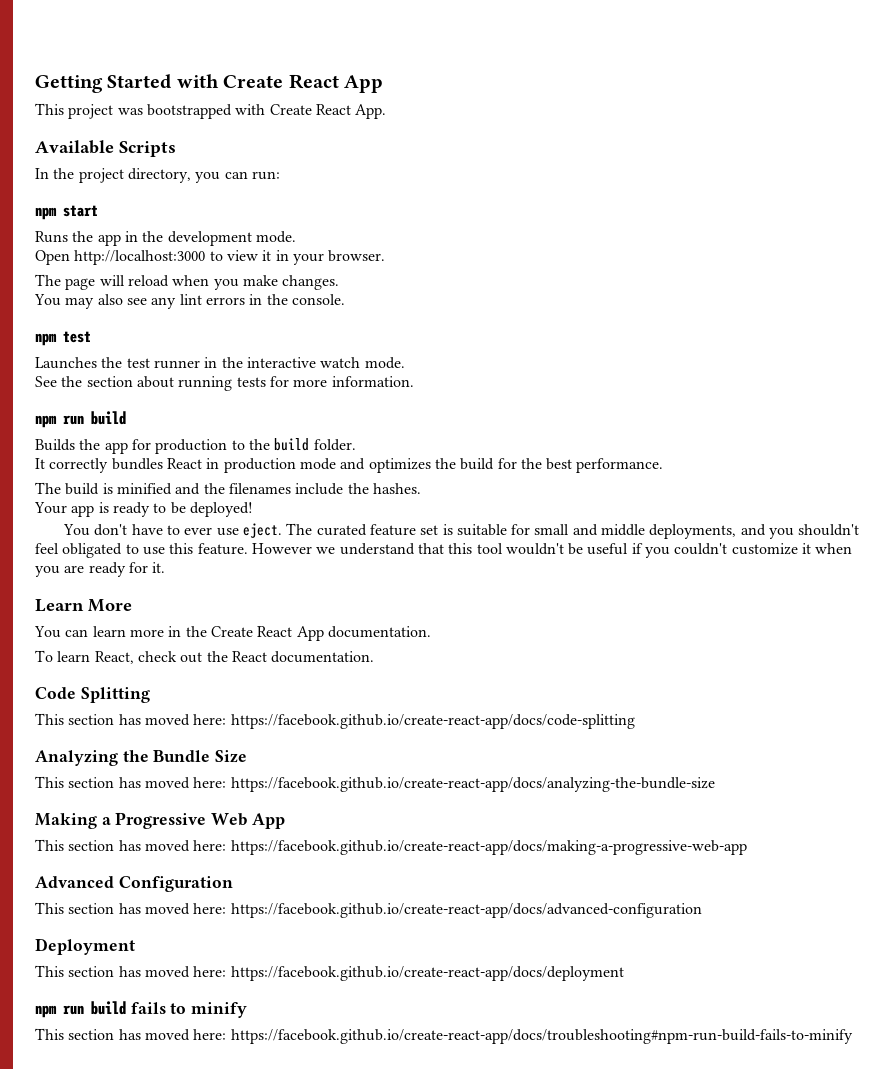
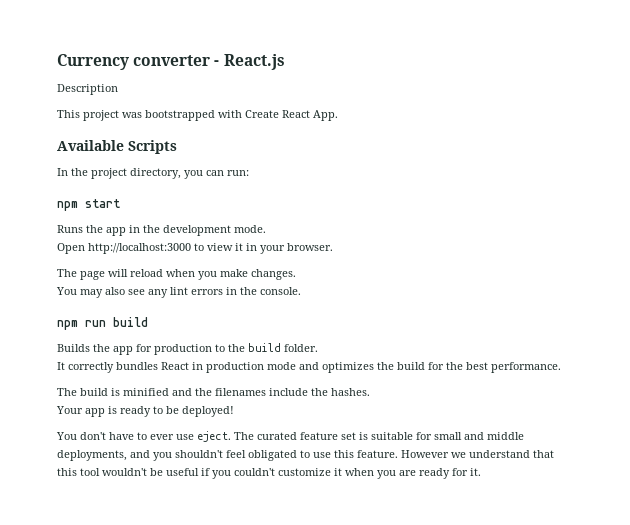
- Getting Started with Create React App
+ Currency converter - React.js
+ Description
- npm test
- Launches the test runner in the interactive watch mode.
- See the section about running tests for more information.
- Learn More
- You can learn more in the Create React App documentation.
- To learn React, check out the React documentation.
- Code Splitting
- This section has moved here: https://facebook.github.io/create-react-app/docs/code-splitting
- Analyzing the Bundle Size
- This section has moved here: https://facebook.github.io/create-react-app/docs/analyzing-the-bundle-size
- Making a Progressive Web App
- This section has moved here: https://facebook.github.io/create-react-app/docs/making-a-progressive-web-app
- Advanced Configuration
- This section has moved here: https://facebook.github.io/create-react-app/docs/advanced-configuration
- Deployment
- This section has moved here: https://facebook.github.io/create-react-app/docs/deployment
- npm run build fails to minify
- This section has moved here: https://facebook.github.io/create-react-app/docs/troubleshooting#npm-run-build-fails-to-minify

